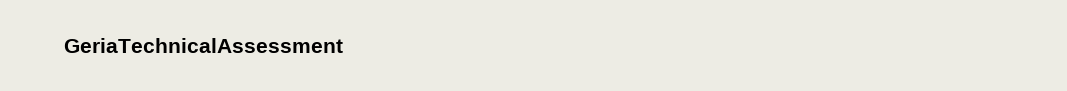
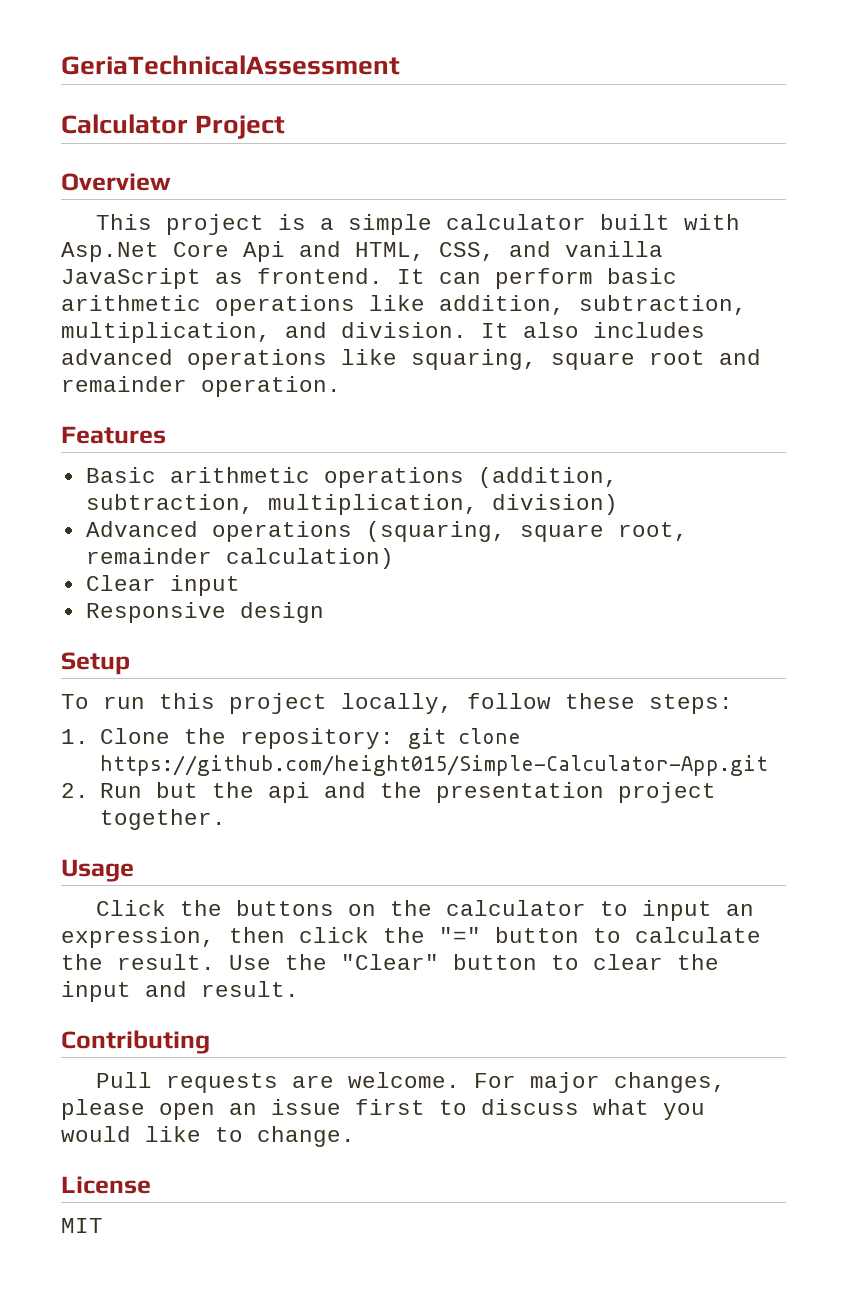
+ Calculator Project
+ Overview
+ This project is a simple calculator built with Asp.Net Core Api and HTML, CSS, and vanilla JavaScript as frontend. It can perform basic arithmetic operations like addition, subtraction, multiplication, and division. It also includes advanced operations like squaring, square root and remainder operation.
+ Features
+ Basic arithmetic operations (addition, subtraction, multiplication, division)
+ Advanced operations (squaring, square root, remainder calculation)
+ Clear input
+ Responsive design
+ Setup
+ To run this project locally, follow these steps:
+ 1. Clone the repository: git clone https://github.com/height015/Simple-Calculator-App.git
+ 2. Run but the api and the presentation project together.
+ Usage
+ Click the buttons on the calculator to input an expression, then click the "=" button to calculate the result. Use the "Clear" button to clear the input and result.
+ Contributing
+ Pull requests are welcome. For major changes, please open an issue first to discuss what you would like to change.
+ License
+ MIT

